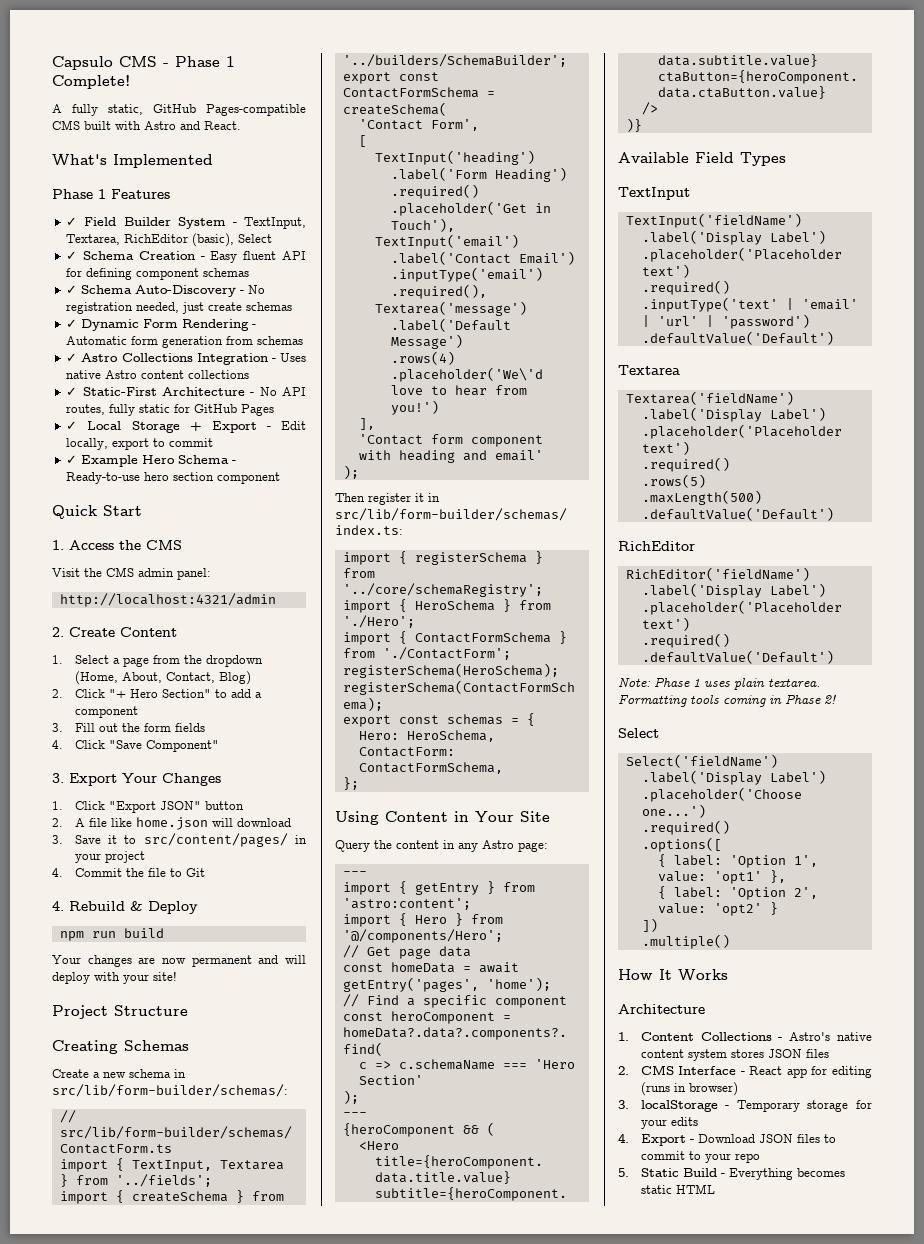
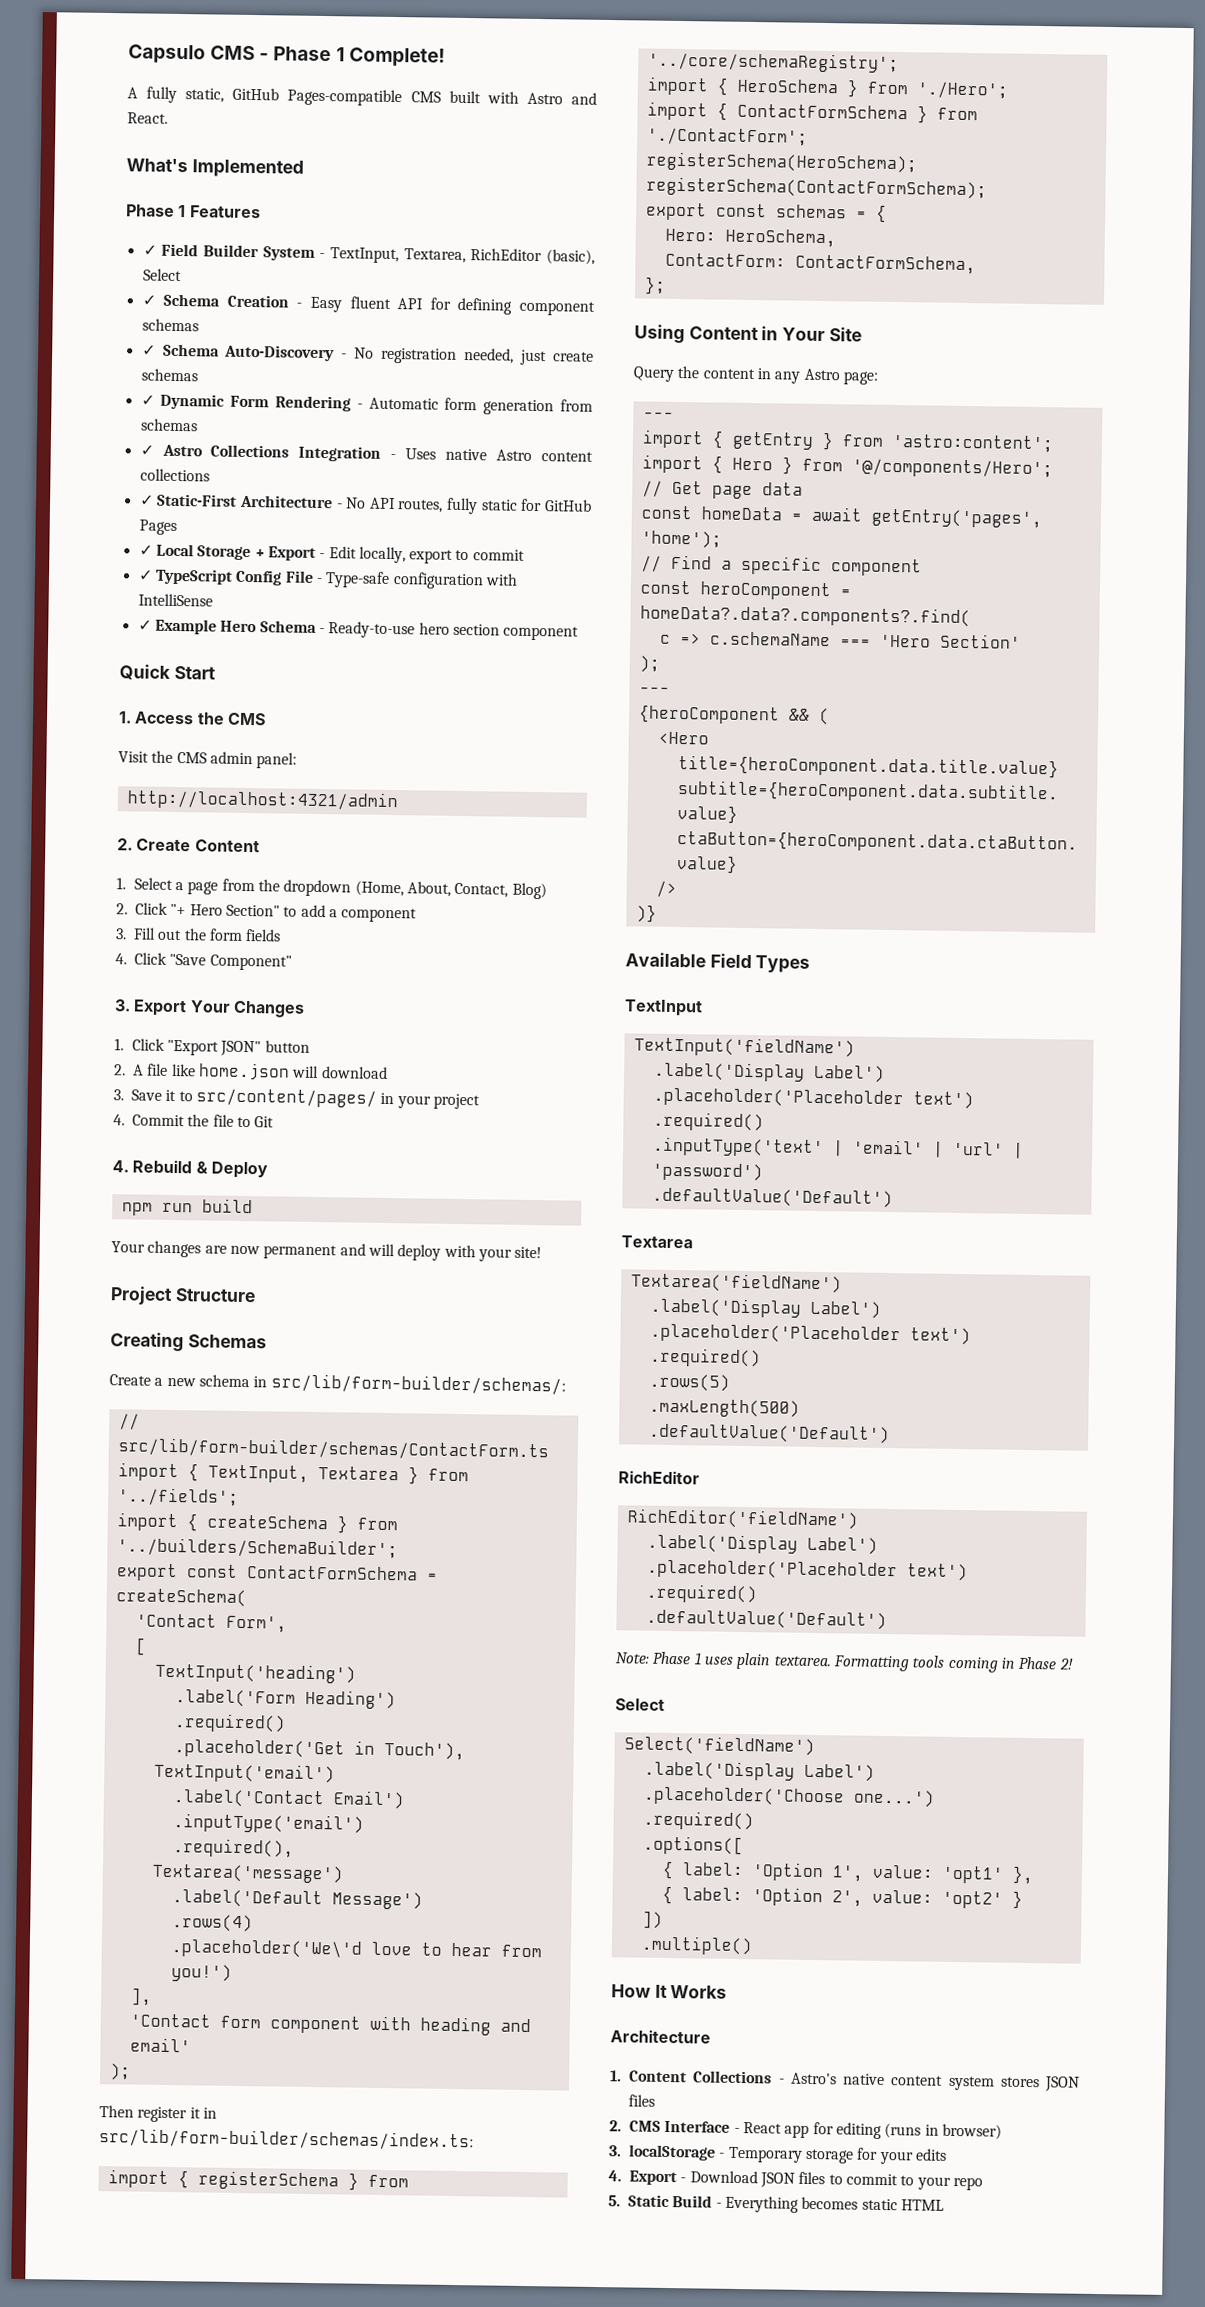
+ ✓ TypeScript Config File - Type-safe configuration with IntelliSense

